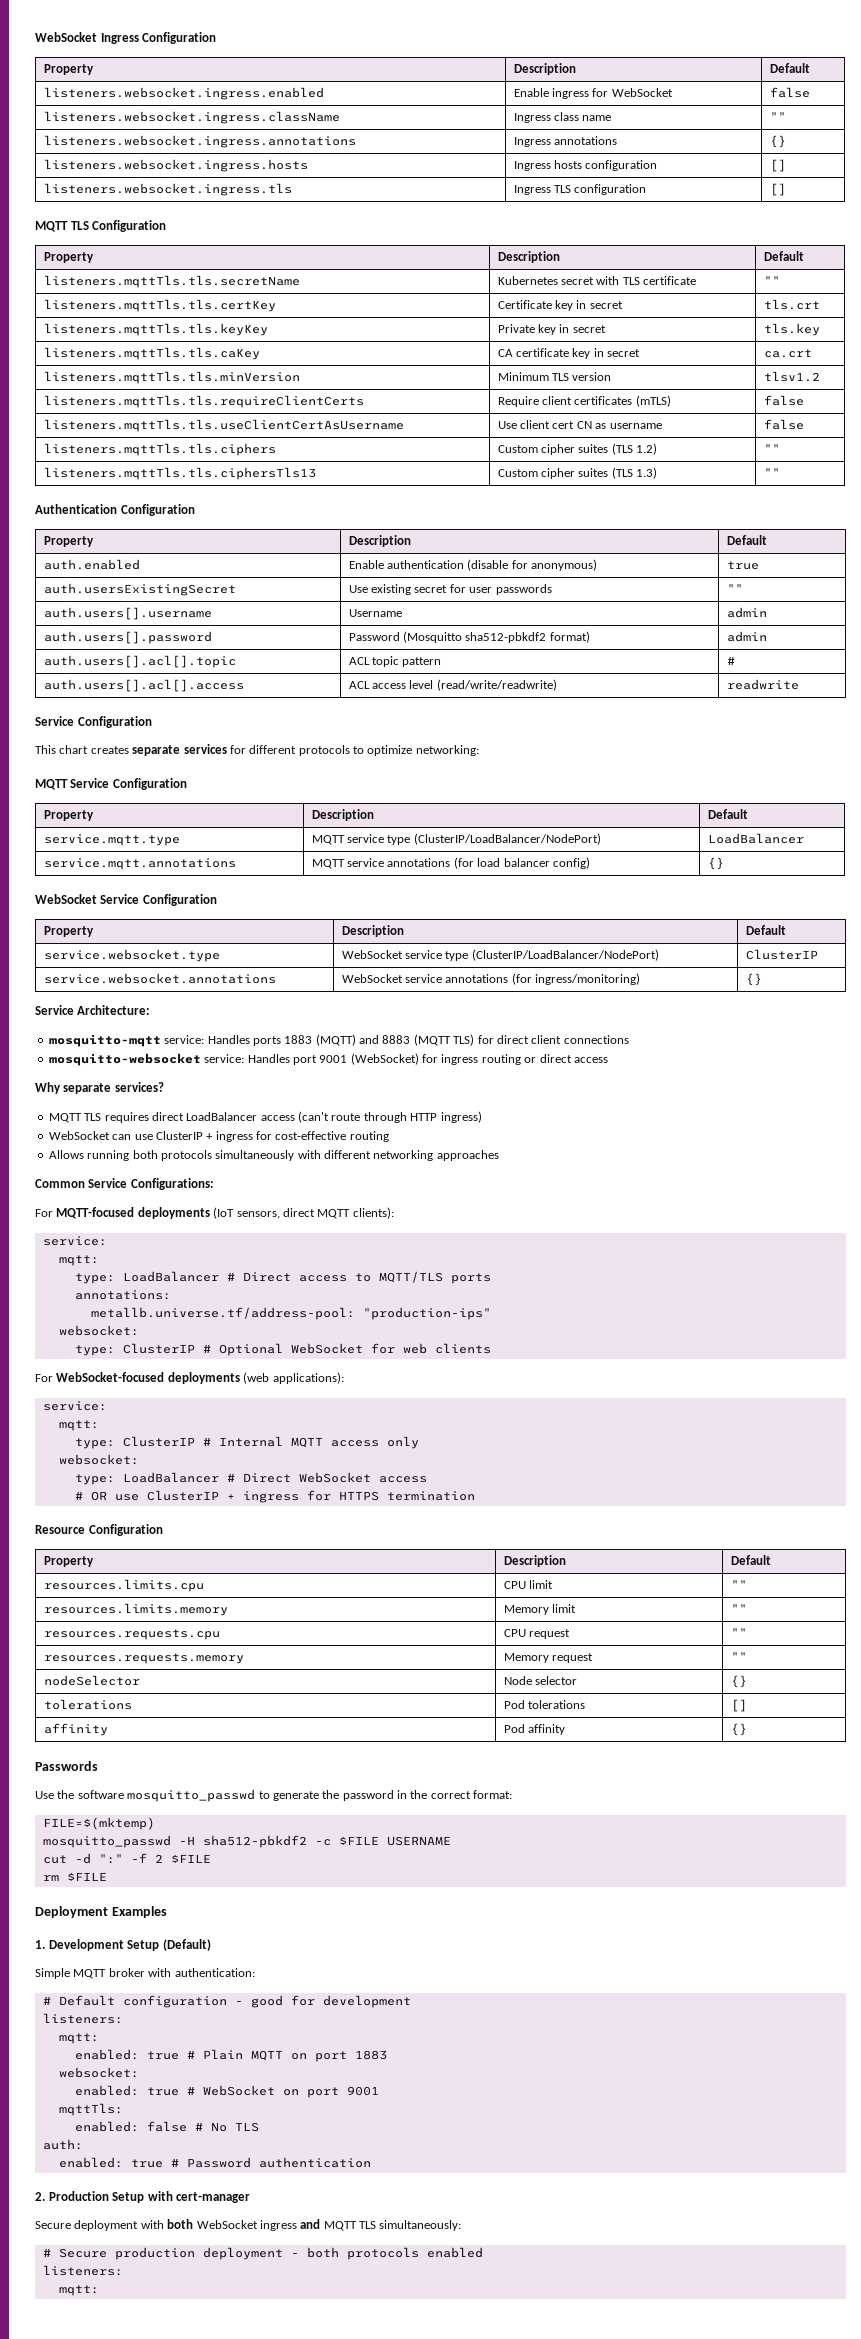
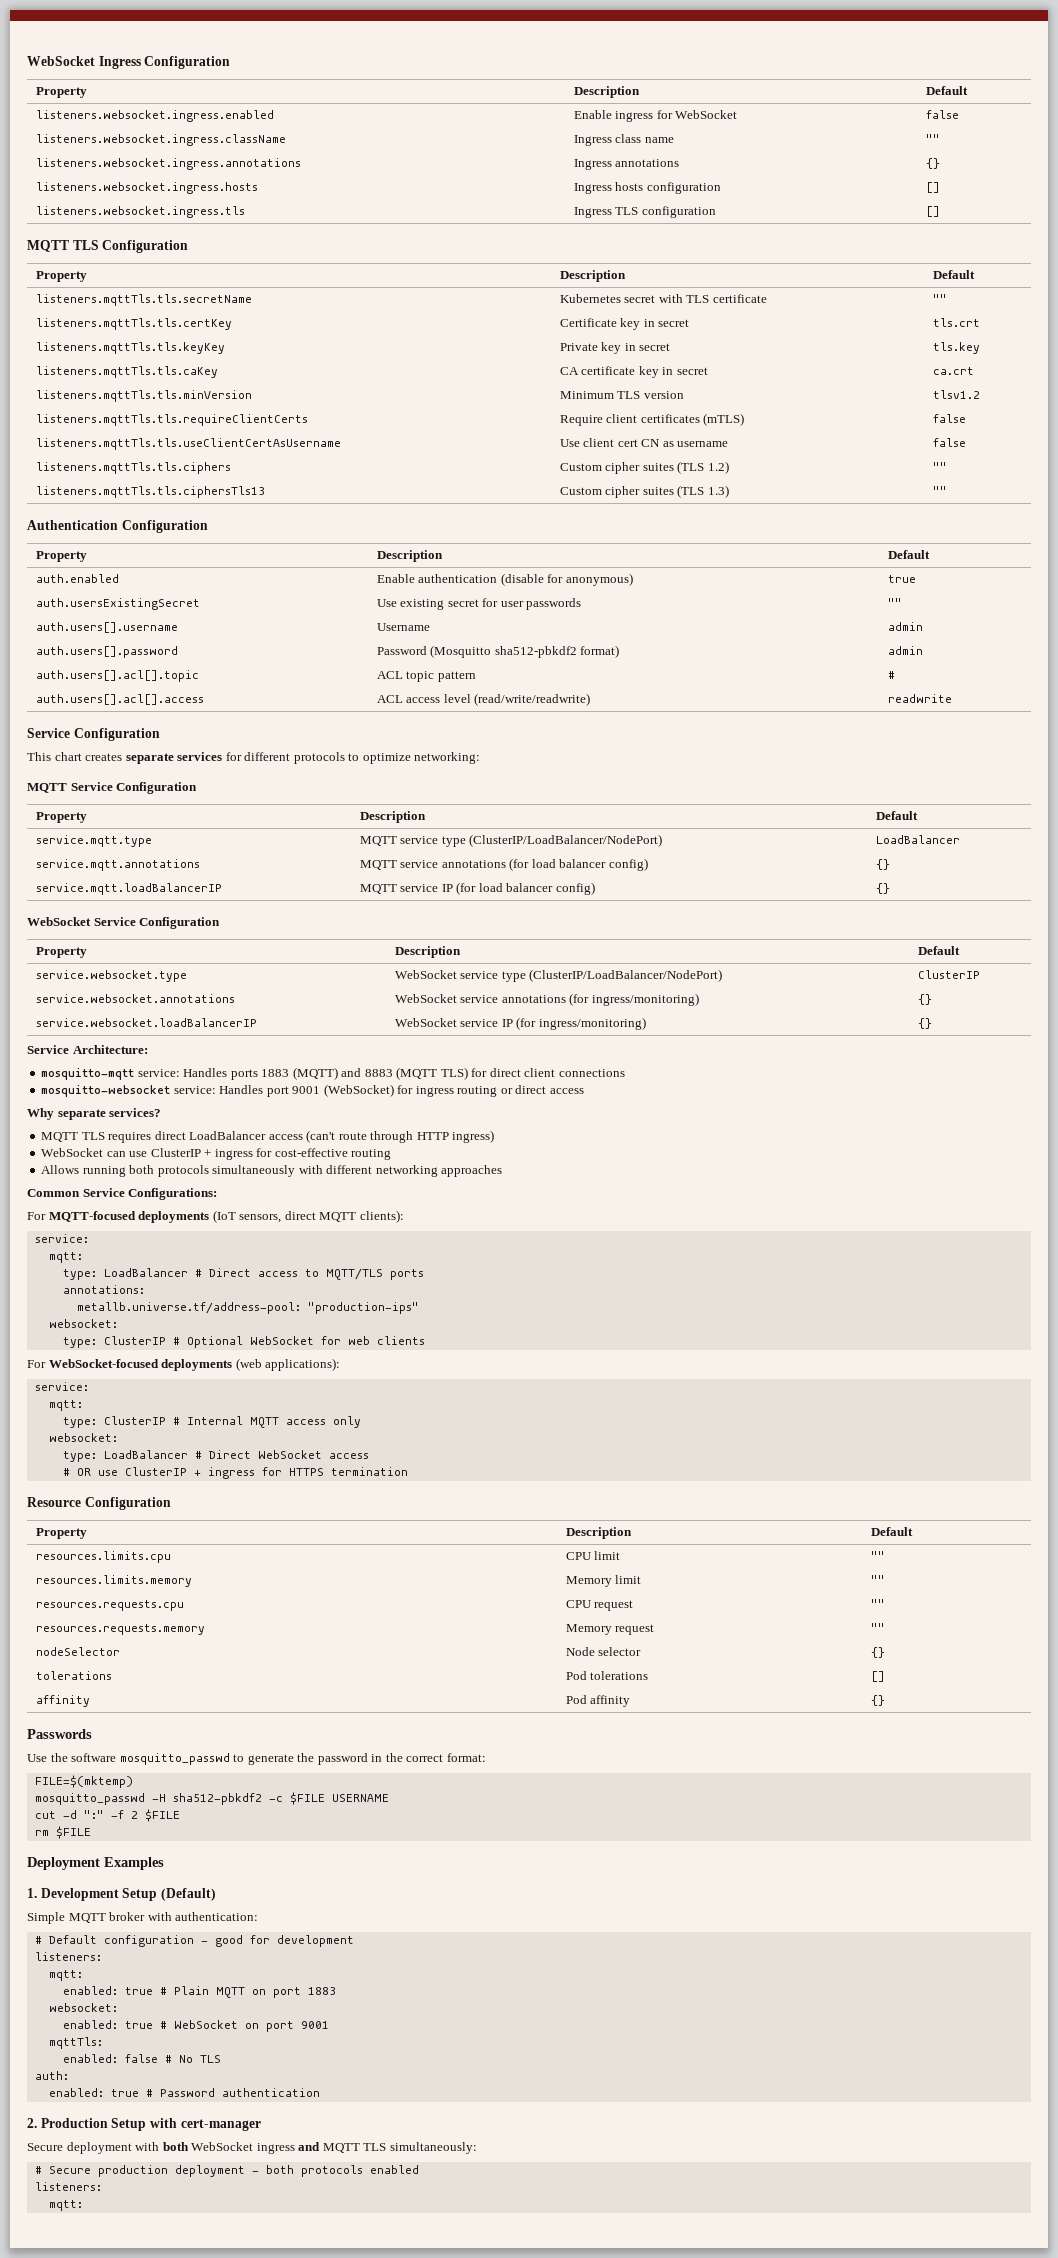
+ service.mqtt.loadBalancerIP | MQTT service IP (for load balancer config) | {}
+ service.websocket.loadBalancerIP | WebSocket service IP (for ingress/monitoring) | {}

